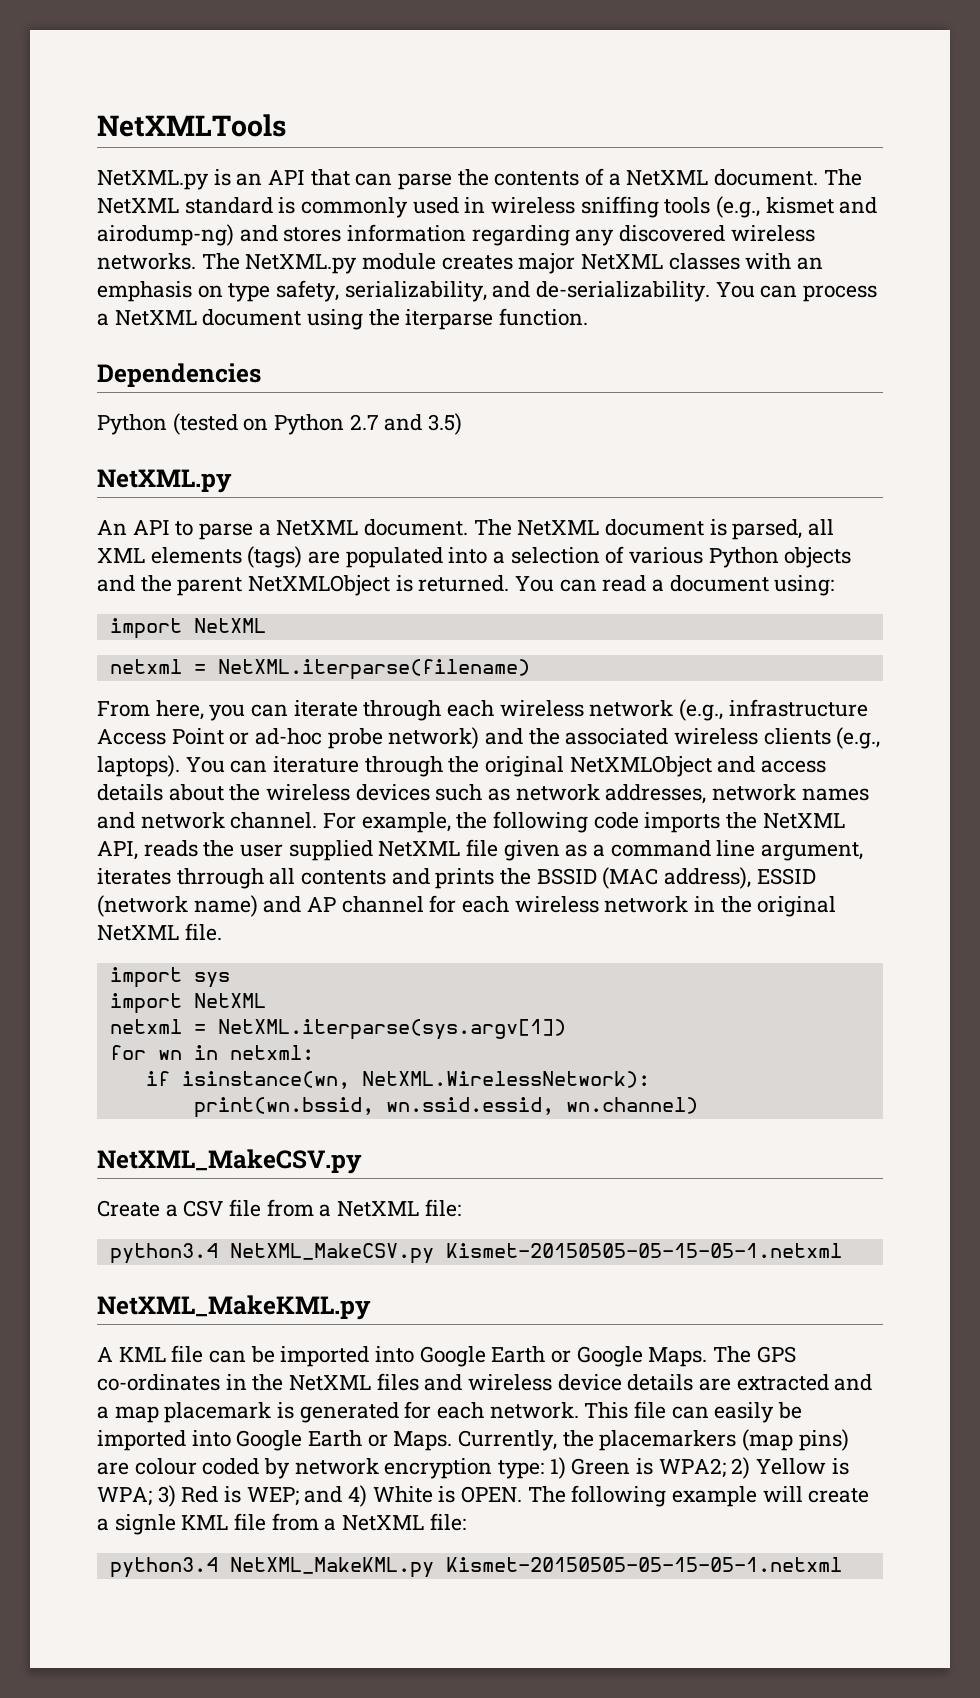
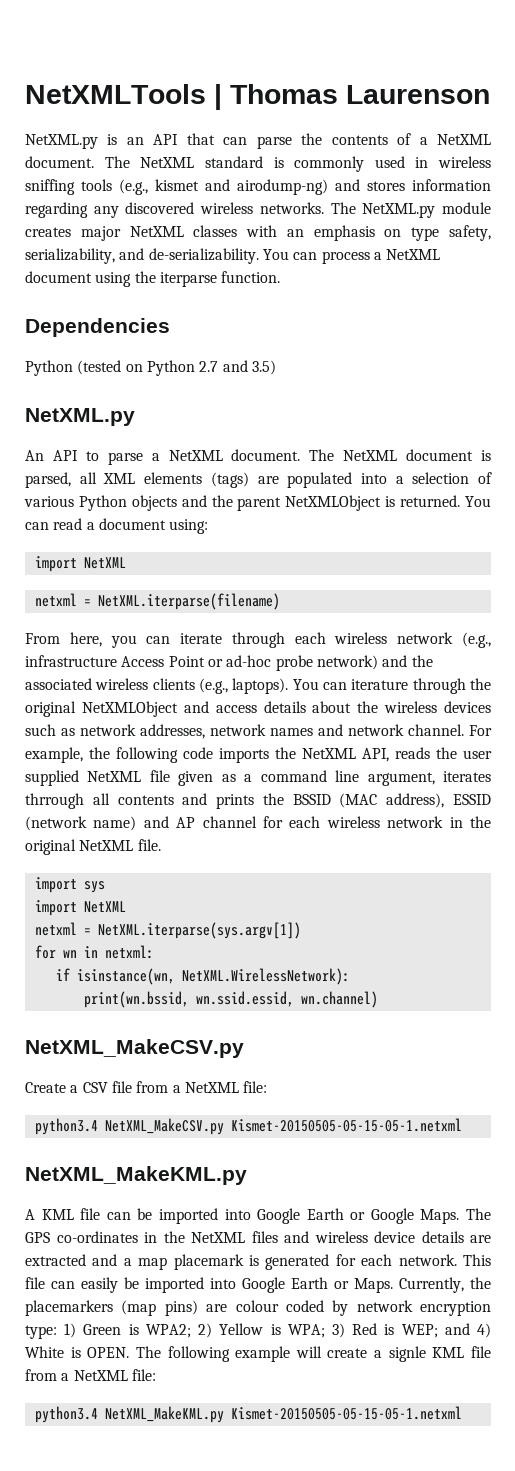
- NetXMLTools
+ NetXMLTools | Thomas Laurenson

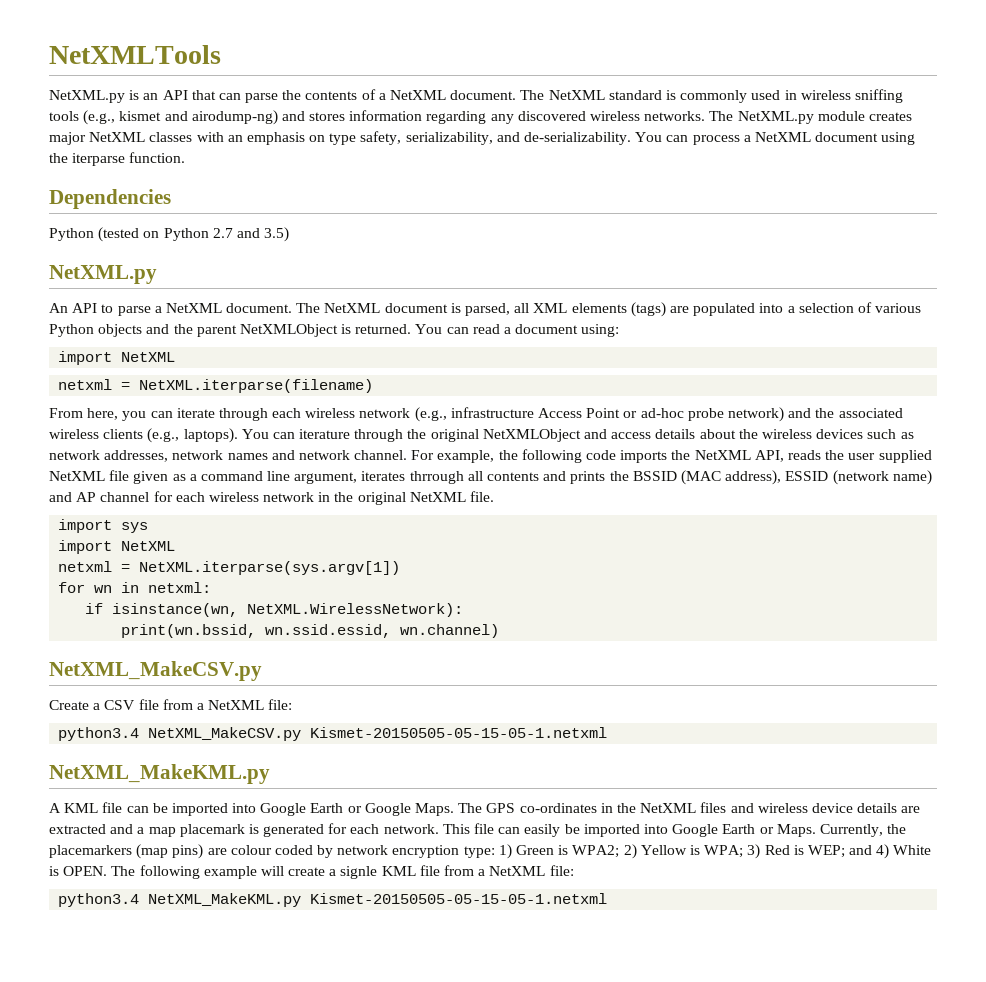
- NetXMLTools | Thomas Laurenson
+ NetXMLTools

